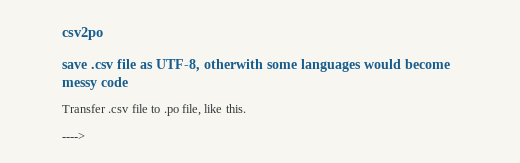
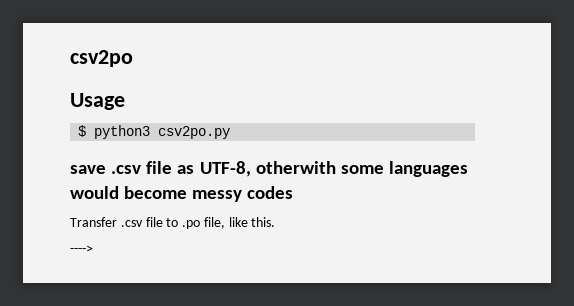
+ Usage
+ $ python3 csv2po.py
- save .csv file as UTF-8, otherwith some languages would become messy code
+ save .csv file as UTF-8, otherwith some languages would become messy codes

